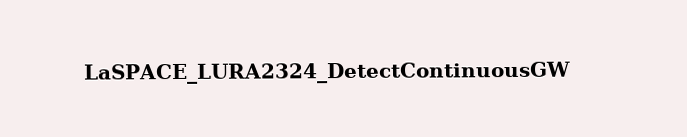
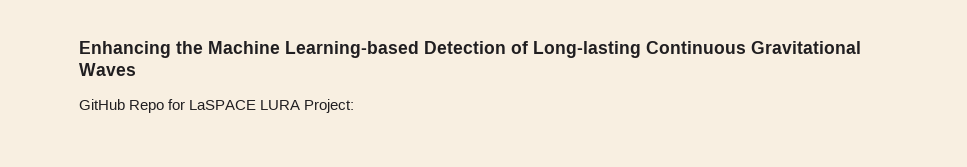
- LaSPACE_LURA2324_DetectContinuousGW
+ Enhancing the Machine Learning-based Detection of Long-lasting Continuous Gravitational Waves
+ GitHub Repo for LaSPACE LURA Project:

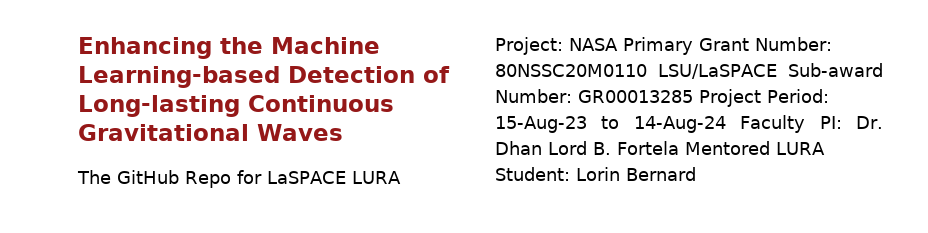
- GitHub Repo for LaSPACE LURA Project:
+ The GitHub Repo for LaSPACE LURA Project: NASA Primary Grant Number: 80NSSC20M0110 LSU/LaSPACE Sub-award Number: GR00013285 Project Period: 15-Aug-23 to 14-Aug-24 Faculty PI: Dr. Dhan Lord B. Fortela Mentored LURA Student: Lorin Bernard

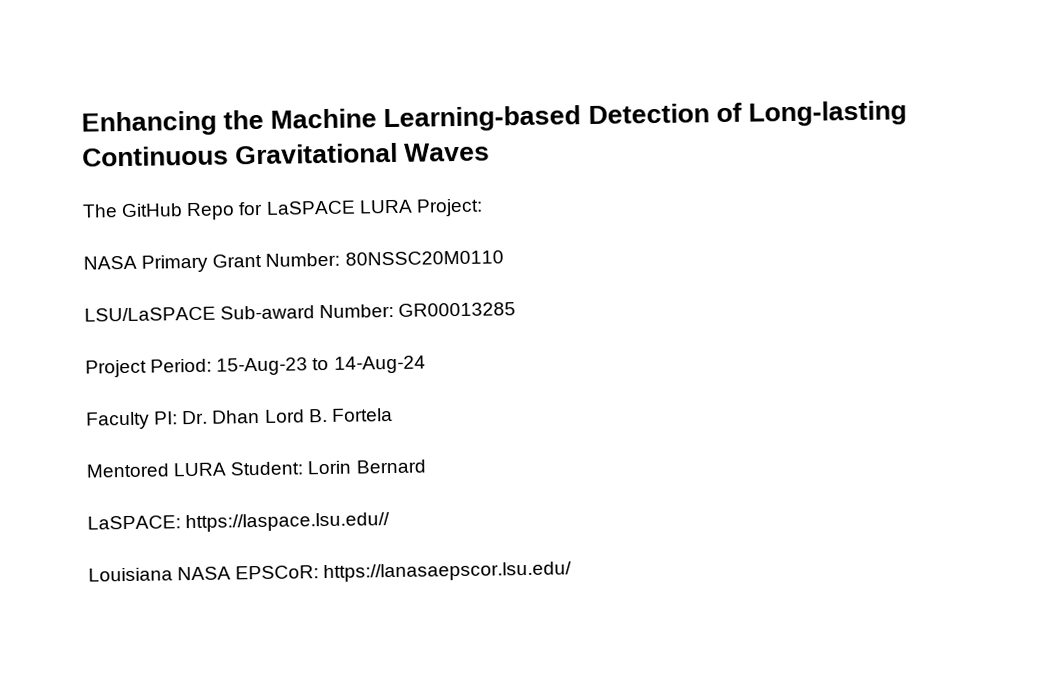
- The GitHub Repo for LaSPACE LURA Project: NASA Primary Grant Number: 80NSSC20M0110 LSU/LaSPACE Sub-award Number: GR00013285 Project Period: 15-Aug-23 to 14-Aug-24 Faculty PI: Dr. Dhan Lord B. Fortela Mentored LURA Student: Lorin Bernard
+ The GitHub Repo for LaSPACE LURA Project:
+ NASA Primary Grant Number: 80NSSC20M0110
+ LSU/LaSPACE Sub-award Number: GR00013285
+ Project Period: 15-Aug-23 to 14-Aug-24
+ Faculty PI: Dr. Dhan Lord B. Fortela
+ Mentored LURA Student: Lorin Bernard
+ LaSPACE: https://laspace.lsu.edu//
+ Louisiana NASA EPSCoR: https://lanasaepscor.lsu.edu/

